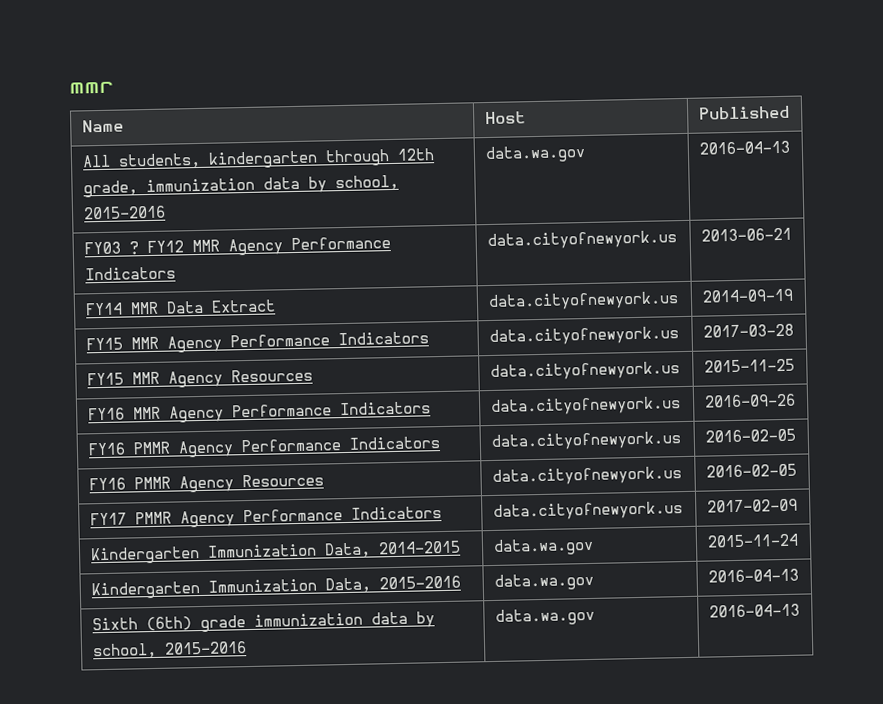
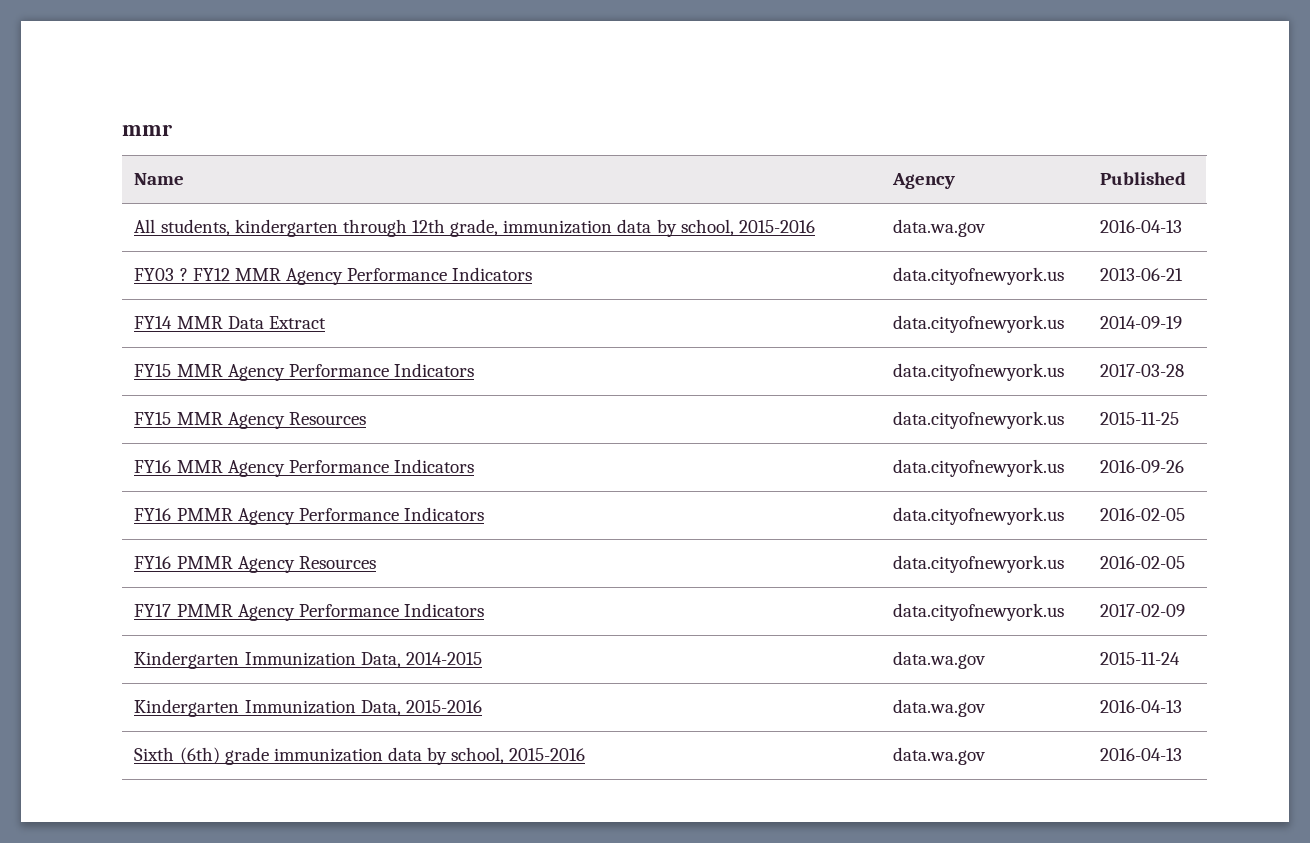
- Name | Host | Published
+ Name | Agency | Published

